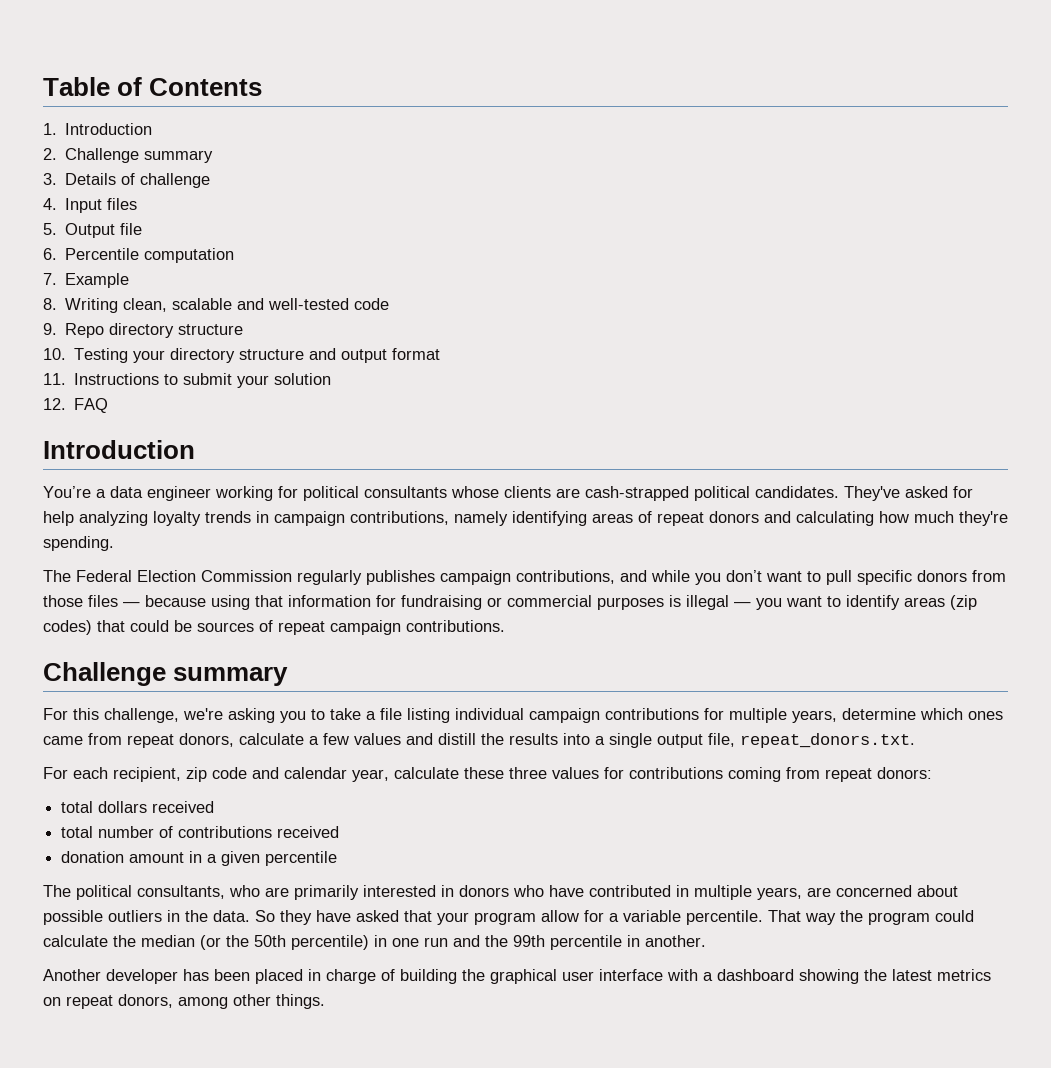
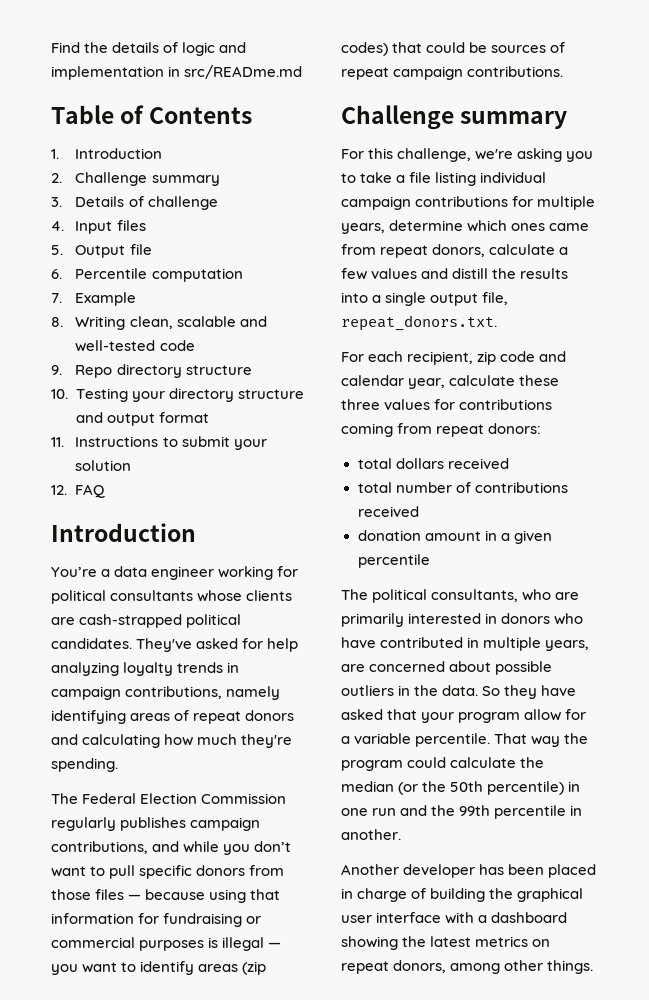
+ Find the details of logic and implementation in src/READme.md

